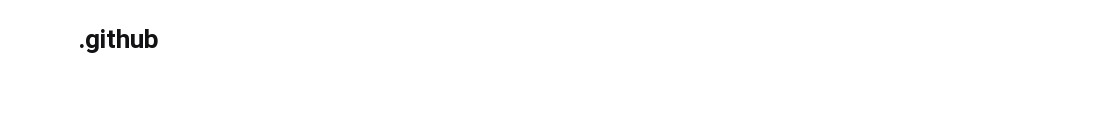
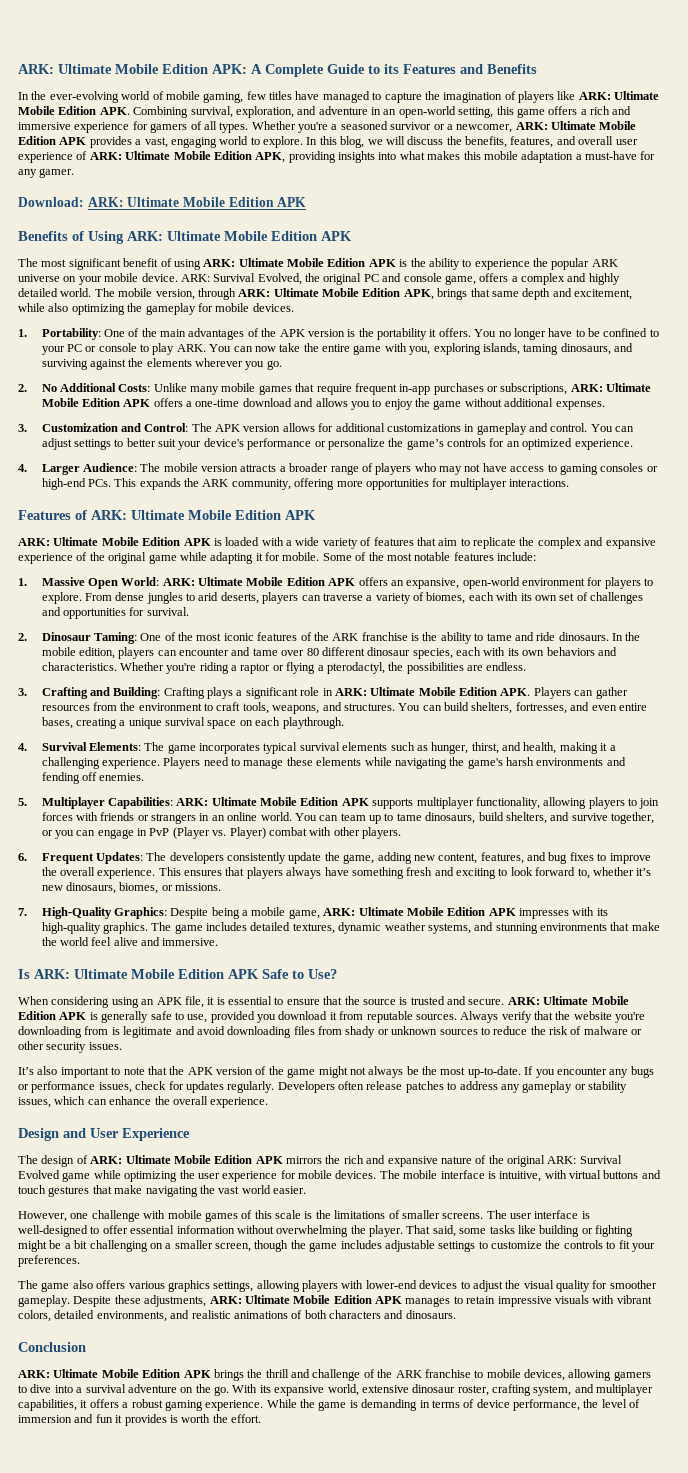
- .github
+ ARK: Ultimate Mobile Edition APK: A Complete Guide to its Features and Benefits
+ In the ever-evolving world of mobile gaming, few titles have managed to capture the imagination of players like ARK: Ultimate Mobile Edition APK. Combining survival, exploration, and adventure in an open-world setting, this game offers a rich and immersive experience for gamers of all types. Whether you're a seasoned survivor or a newcomer, ARK: Ultimate Mobile Edition APK provides a vast, engaging world to explore. In this blog, we will discuss the benefits, features, and overall user experience of ARK: Ultimate Mobile Edition APK, providing insights into what makes this mobile adaptation a must-have for any gamer.
+ Download: ARK: Ultimate Mobile Edition APK
+ Benefits of Using ARK: Ultimate Mobile Edition APK
+ The most significant benefit of using ARK: Ultimate Mobile Edition APK is the ability to experience the popular ARK universe on your mobile device. ARK: Survival Evolved, the original PC and console game, offers a complex and highly detailed world. The mobile version, through ARK: Ultimate Mobile Edition APK, brings that same depth and excitement, while also optimizing the gameplay for mobile devices.
+ 1. Portability: One of the main advantages of the APK version is the portability it offers. You no longer have to be confined to your PC or console to play ARK. You can now take the entire game with you, exploring islands, taming dinosaurs, and surviving against the elements wherever you go.
+ 2. No Additional Costs: Unlike many mobile games that require frequent in-app purchases or subscriptions, ARK: Ultimate Mobile Edition APK offers a one-time download and allows you to enjoy the game without additional expenses.
+ 3. Customization and Control: The APK version allows for additional customizations in gameplay and control. You can adjust settings to better suit your device's performance or personalize the game’s controls for an optimized experience.
+ 4. Larger Audience: The mobile version attracts a broader range of players who may not have access to gaming consoles or high-end PCs. This expands the ARK community, offering more opportunities for multiplayer interactions.
+ Features of ARK: Ultimate Mobile Edition APK
+ ARK: Ultimate Mobile Edition APK is loaded with a wide variety of features that aim to replicate the complex and expansive experience of the original game while adapting it for mobile. Some of the most notable features include:
+ 1. Massive Open World: ARK: Ultimate Mobile Edition APK offers an expansive, open-world environment for players to explore. From dense jungles to arid deserts, players can traverse a variety of biomes, each with its own set of challenges and opportunities for survival.
+ 2. Dinosaur Taming: One of the most iconic features of the ARK franchise is the ability to tame and ride dinosaurs. In the mobile edition, players can encounter and tame over 80 different dinosaur species, each with its own behaviors and characteristics. Whether you're riding a raptor or flying a pterodactyl, the possibilities are endless.
+ 3. Crafting and Building: Crafting plays a significant role in ARK: Ultimate Mobile Edition APK. Players can gather resources from the environment to craft tools, weapons, and structures. You can build shelters, fortresses, and even entire bases, creating a unique survival space on each playthrough.
+ 4. Survival Elements: The game incorporates typical survival elements such as hunger, thirst, and health, making it a challenging experience. Players need to manage these elements while navigating the game's harsh environments and fending off enemies.
+ 5. Multiplayer Capabilities: ARK: Ultimate Mobile Edition APK supports multiplayer functionality, allowing players to join forces with friends or strangers in an online world. You can team up to tame dinosaurs, build shelters, and survive together, or you can engage in PvP (Player vs. Player) combat with other players.
+ 6. Frequent Updates: The developers consistently update the game, adding new content, features, and bug fixes to improve the overall experience. This ensures that players always have something fresh and exciting to look forward to, whether it’s new dinosaurs, biomes, or missions.
+ 7. High-Quality Graphics: Despite being a mobile game, ARK: Ultimate Mobile Edition APK impresses with its high-quality graphics. The game includes detailed textures, dynamic weather systems, and stunning environments that make the world feel alive and immersive.
+ Is ARK: Ultimate Mobile Edition APK Safe to Use?
+ When considering using an APK file, it is essential to ensure that the source is trusted and secure. ARK: Ultimate Mobile Edition APK is generally safe to use, provided you download it from reputable sources. Always verify that the website you're downloading from is legitimate and avoid downloading files from shady or unknown sources to reduce the risk of malware or other security issues.
+ It’s also important to note that the APK version of the game might not always be the most up-to-date. If you encounter any bugs or performance issues, check for updates regularly. Developers often release patches to address any gameplay or stability issues, which can enhance the overall experience.
+ Design and User Experience
+ The design of ARK: Ultimate Mobile Edition APK mirrors the rich and expansive nature of the original ARK: Survival Evolved game while optimizing the user experience for mobile devices. The mobile interface is intuitive, with virtual buttons and touch gestures that make navigating the vast world easier.
+ However, one challenge with mobile games of this scale is the limitations of smaller screens. The user interface is well-designed to offer essential information without overwhelming the player. That said, some tasks like building or fighting might be a bit challenging on a smaller screen, though the game includes adjustable settings to customize the controls to fit your preferences.
+ The game also offers various graphics settings, allowing players with lower-end devices to adjust the visual quality for smoother gameplay. Despite these adjustments, ARK: Ultimate Mobile Edition APK manages to retain impressive visuals with vibrant colors, detailed environments, and realistic animations of both characters and dinosaurs.
+ Conclusion
+ ARK: Ultimate Mobile Edition APK brings the thrill and challenge of the ARK franchise to mobile devices, allowing gamers to dive into a survival adventure on the go. With its expansive world, extensive dinosaur roster, crafting system, and multiplayer capabilities, it offers a robust gaming experience. While the game is demanding in terms of device performance, the level of immersion and fun it provides is worth the effort.

